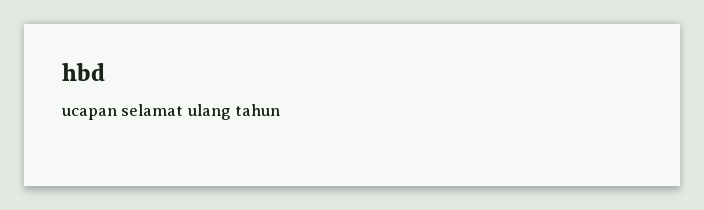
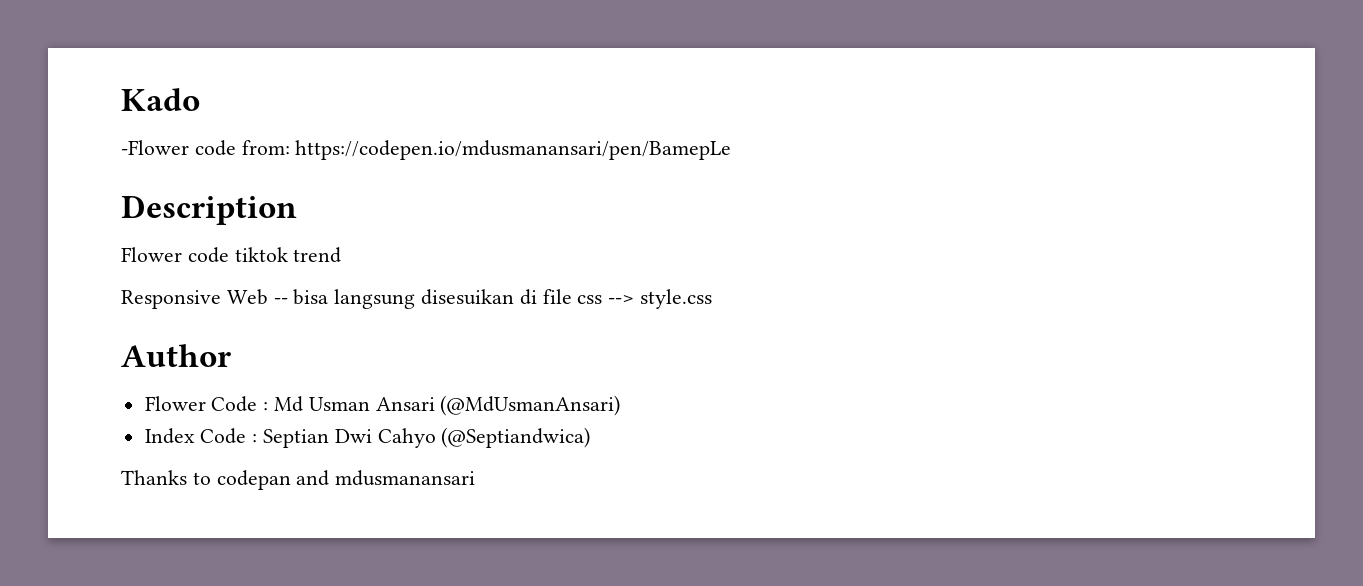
- hbd
- ucapan selamat ulang tahun
+ Kado
+ -Flower code from: https://codepen.io/mdusmanansari/pen/BamepLe
+ Description
+ Flower code tiktok trend
+ Responsive Web -- bisa langsung disesuikan di file css --> style.css
+ Author
+ Flower Code : Md Usman Ansari (@MdUsmanAnsari)
+ Index Code : Septian Dwi Cahyo (@Septiandwica)
+ Thanks to codepan and mdusmanansari

